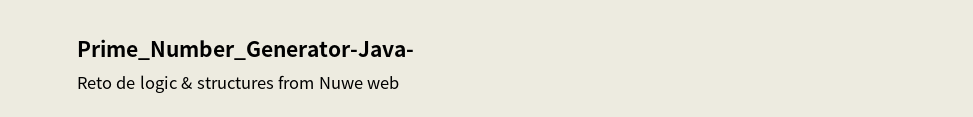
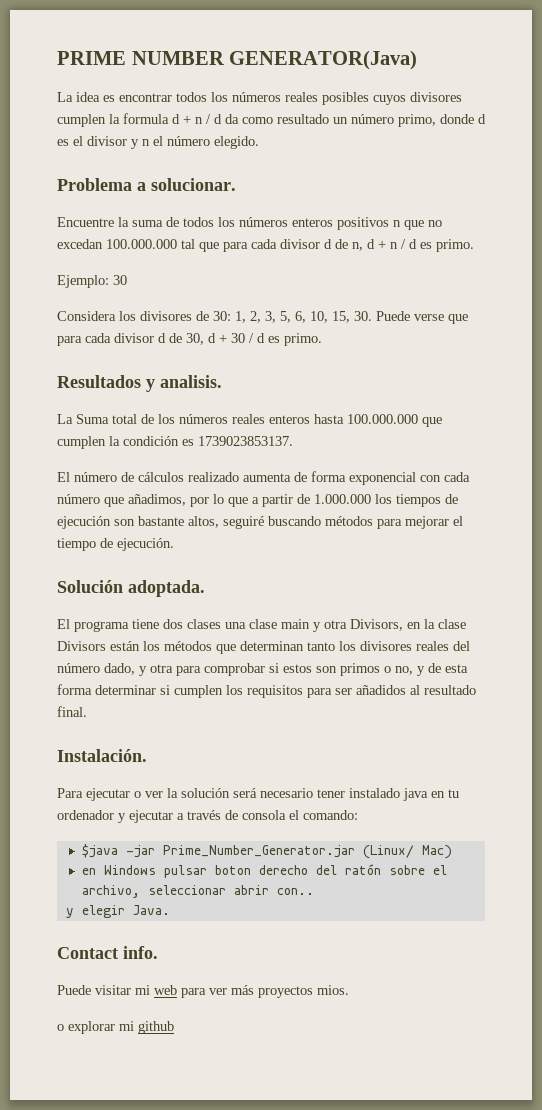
- Prime_Number_Generator-Java-
- Reto de logic & structures from Nuwe web
+ PRIME NUMBER GENERATOR(Java)
+ La idea es encontrar todos los números reales posibles cuyos divisores cumplen la formula d + n / d da como resultado un número primo, donde d es el divisor y n el número elegido.
+ Problema a solucionar.
+ Encuentre la suma de todos los números enteros positivos n que no excedan 100.000.000 tal que para cada divisor d de n, d + n / d es primo.
+ Ejemplo: 30
+ Considera los divisores de 30: 1, 2, 3, 5, 6, 10, 15, 30. Puede verse que para cada divisor d de 30, d + 30 / d es primo.
+ Resultados y analisis.
+ La Suma total de los números reales enteros hasta 100.000.000 que cumplen la condición es 1739023853137.
+ El número de cálculos realizado aumenta de forma exponencial con cada número que añadimos, por lo que a partir de 1.000.000 los tiempos de ejecución son bastante altos, seguiré buscando métodos para mejorar el tiempo de ejecución.
+ Solución adoptada.
+ El programa tiene dos clases una clase main y otra Divisors, en la clase Divisors están los métodos que determinan tanto los divisores reales del número dado, y otra para comprobar si estos son primos o no, y de esta forma determinar si cumplen los requisitos para ser añadidos al resultado final.
+ Instalación.
+ Para ejecutar o ver la solución será necesario tener instalado java en tu ordenador y ejecutar a través de consola el comando:
+ $java -jar Prime_Number_Generator.jar (Linux/ Mac)
+ en Windows pulsar boton derecho del ratón sobre el archivo, seleccionar abrir con..
+ y elegir Java.
+ Contact info.
+ Puede visitar mi web para ver más proyectos mios.
+ o explorar mi github

